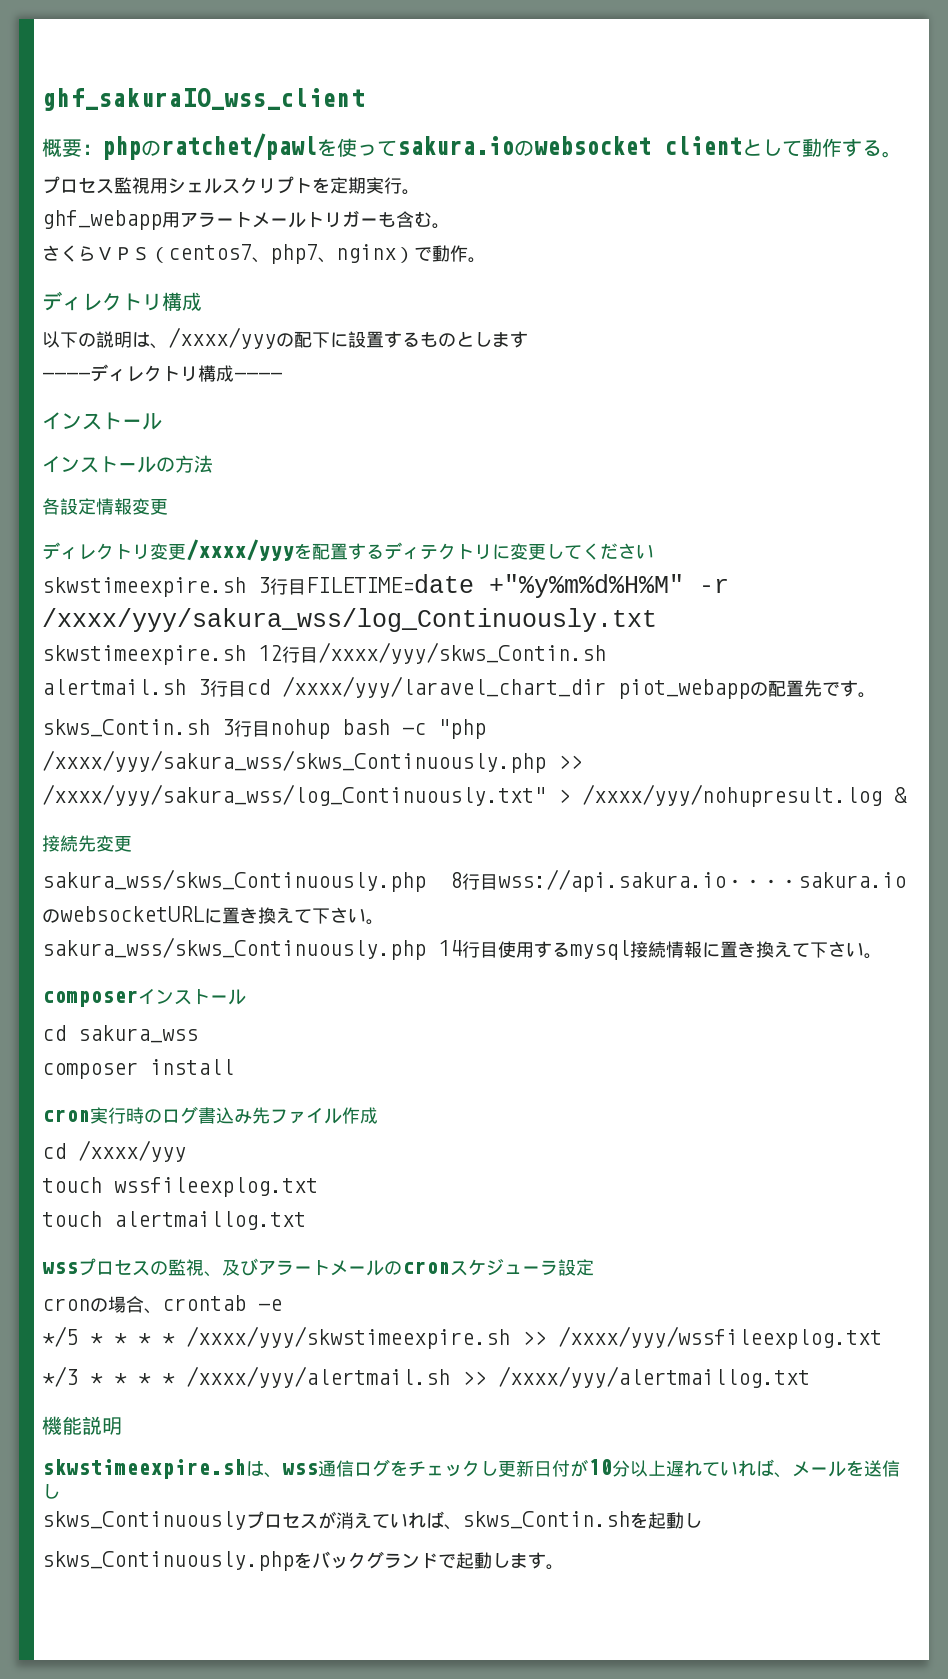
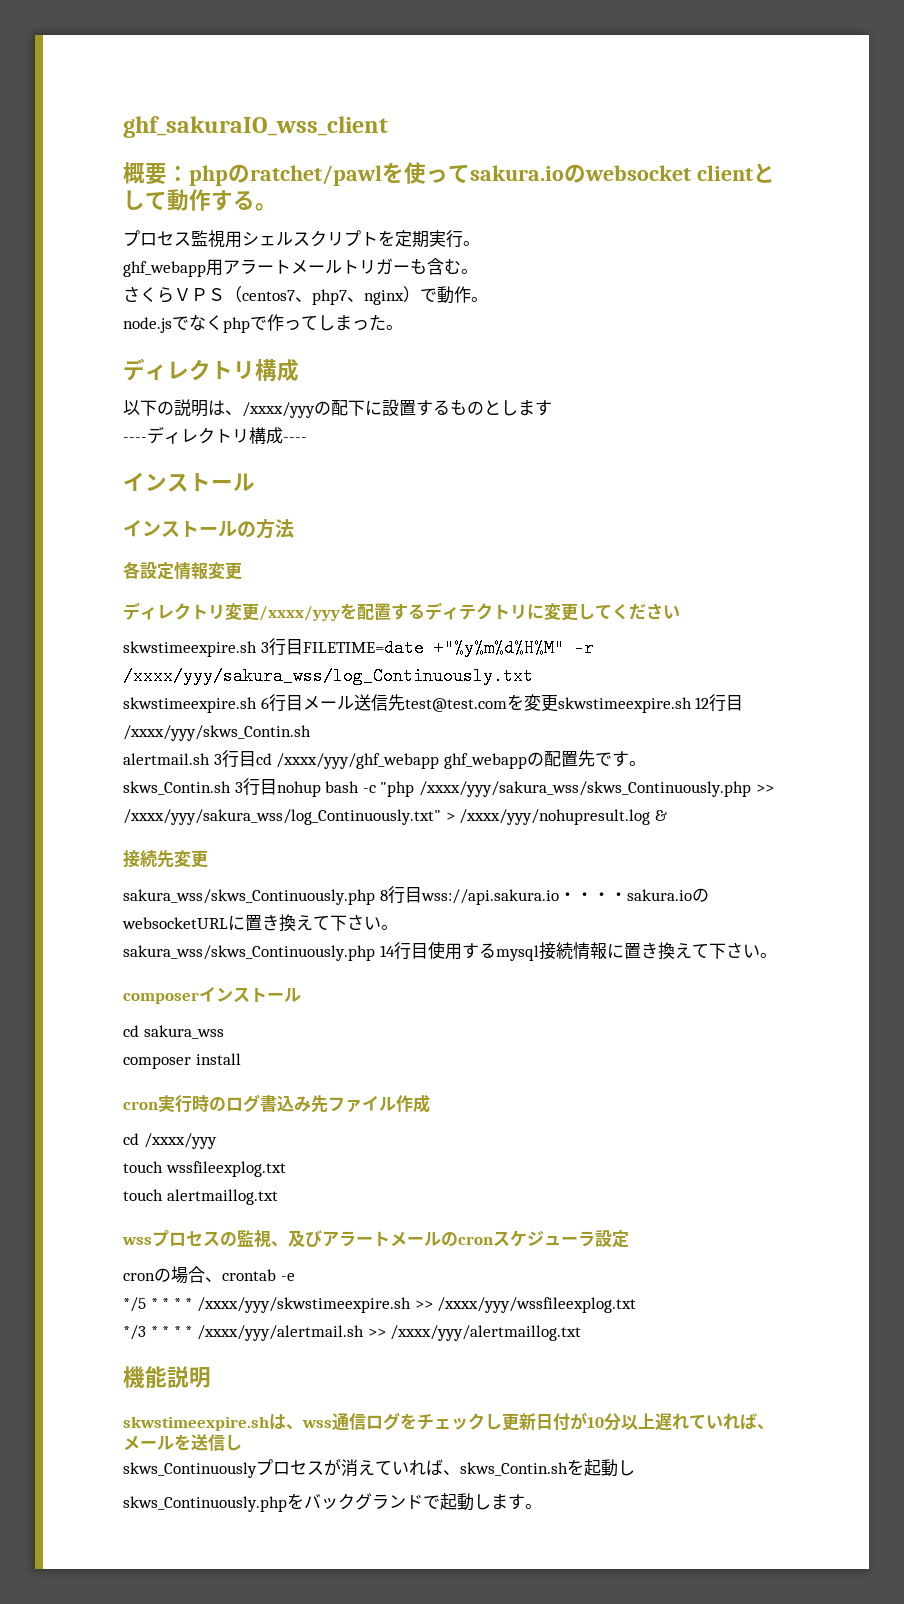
+ node.jsでなくphpで作ってしまった。
- skwstimeexpire.sh 12行目/xxxx/yyy/skws_Contin.sh
+ skwstimeexpire.sh 6行目メール送信先test@test.comを変更skwstimeexpire.sh 12行目/xxxx/yyy/skws_Contin.sh
- alertmail.sh 3行目cd /xxxx/yyy/laravel_chart_dir piot_webappの配置先です。
+ alertmail.sh 3行目cd /xxxx/yyy/ghf_webapp ghf_webappの配置先です。

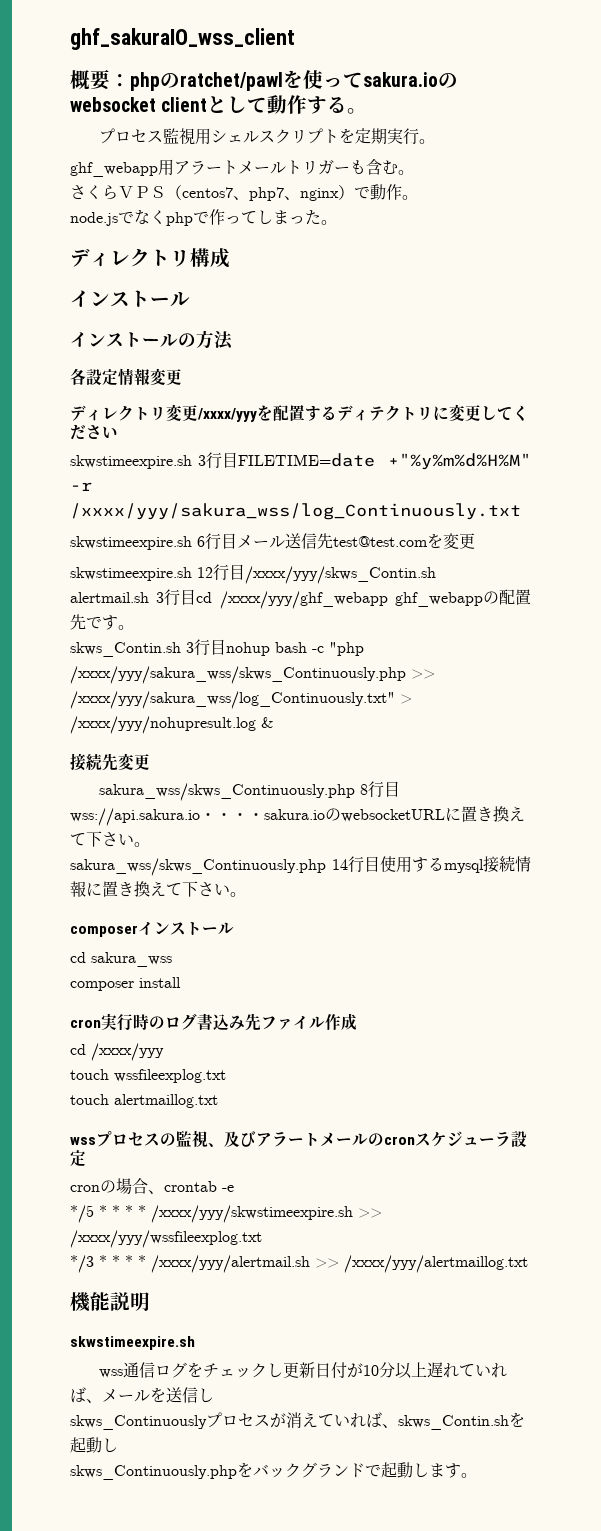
- 以下の説明は、/xxxx/yyyの配下に設置するものとします
- ----ディレクトリ構成----
- skwstimeexpire.sh 6行目メール送信先test@test.comを変更skwstimeexpire.sh 12行目/xxxx/yyy/skws_Contin.sh
+ skwstimeexpire.sh 6行目メール送信先test@test.comを変更
+ skwstimeexpire.sh 12行目/xxxx/yyy/skws_Contin.sh
  機能説明
- skwstimeexpire.shは、wss通信ログをチェックし更新日付が10分以上遅れていれば、メールを送信し
+ skwstimeexpire.sh
+ wss通信ログをチェックし更新日付が10分以上遅れていれば、メールを送信し

